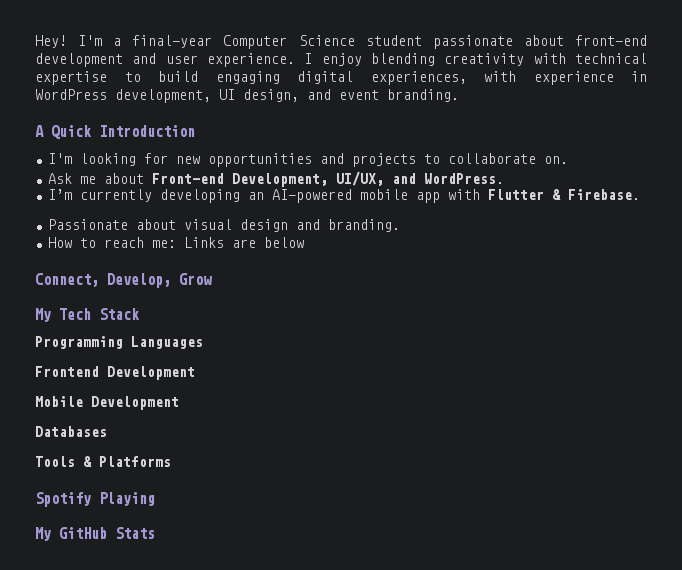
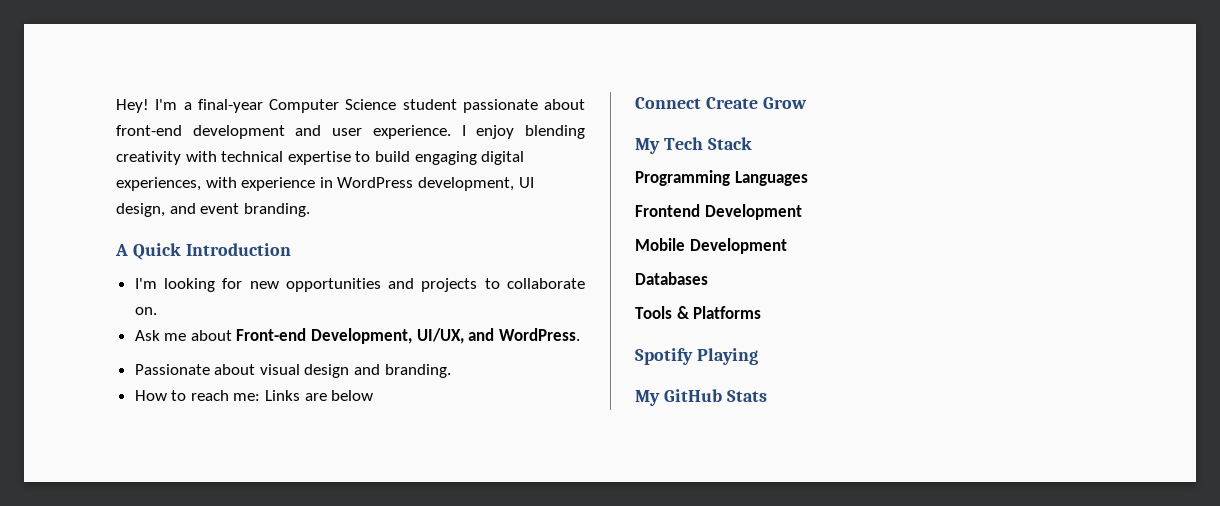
- I’m currently developing an AI-powered mobile app with Flutter & Firebase.
- Connect, Develop, Grow
+ Connect Create Grow

